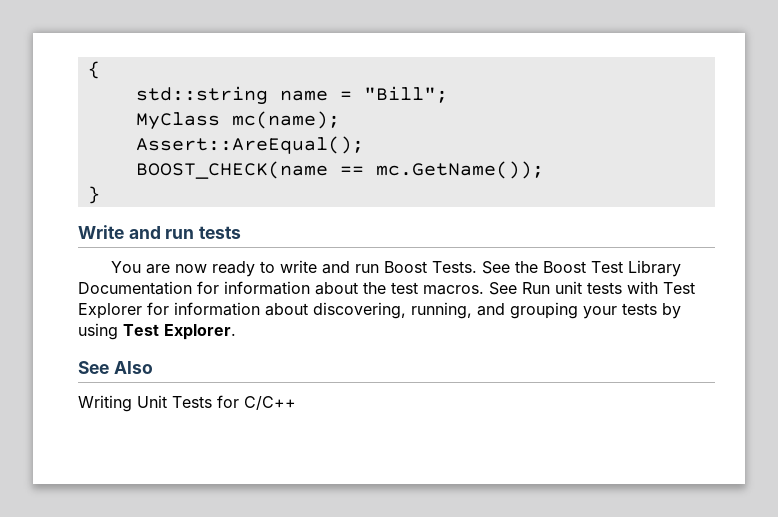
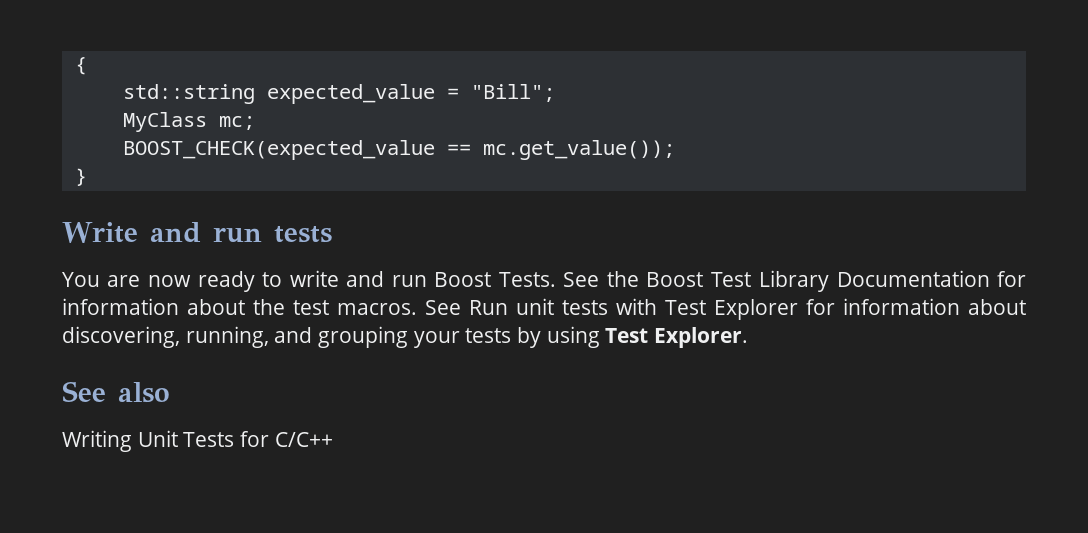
- std::string name = "Bill";
+ std::string expected_value = "Bill";
- MyClass mc(name);
- Assert::AreEqual();
- BOOST_CHECK(name == mc.GetName());
+ MyClass mc;
+ BOOST_CHECK(expected_value == mc.get_value());
- See Also
+ See also

